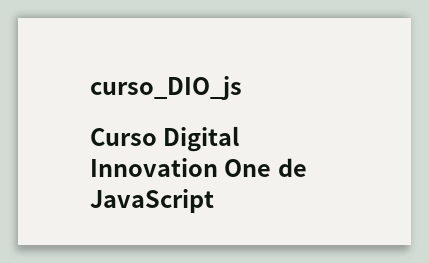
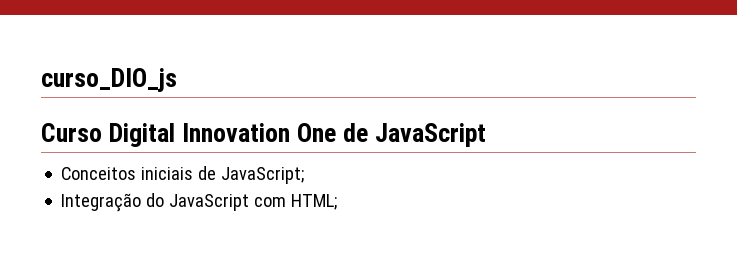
+ Conceitos iniciais de JavaScript;
+ Integração do JavaScript com HTML;

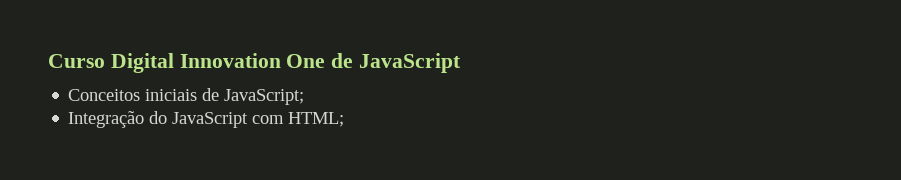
- curso_DIO_js

